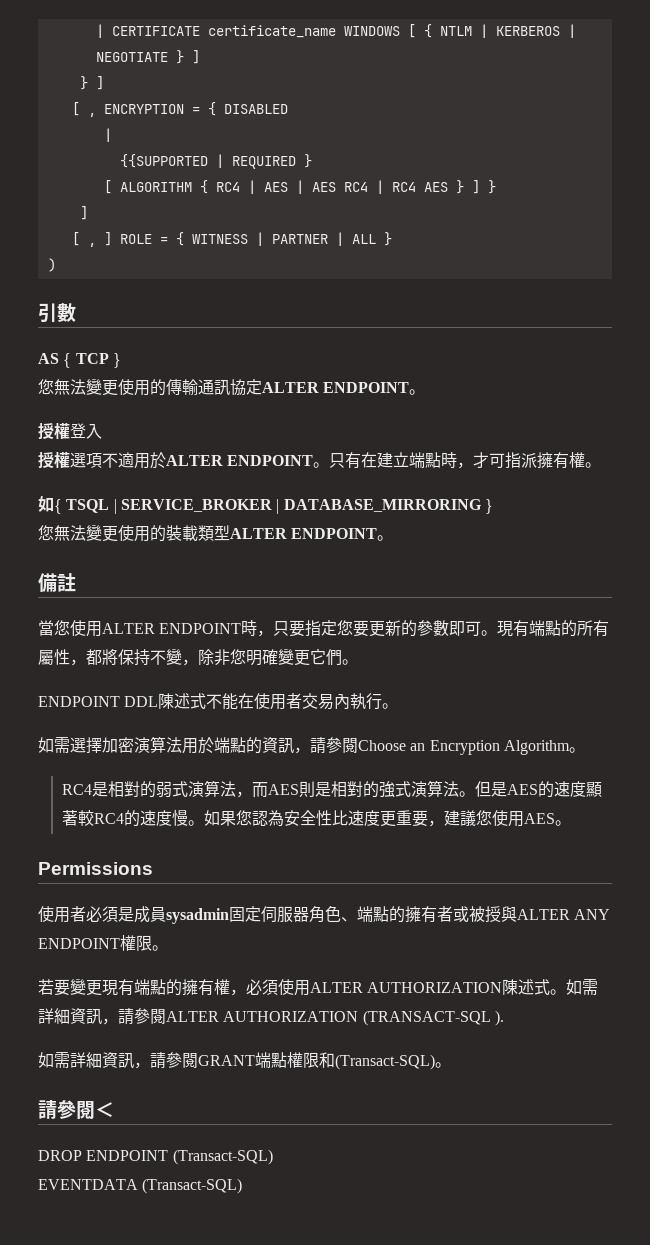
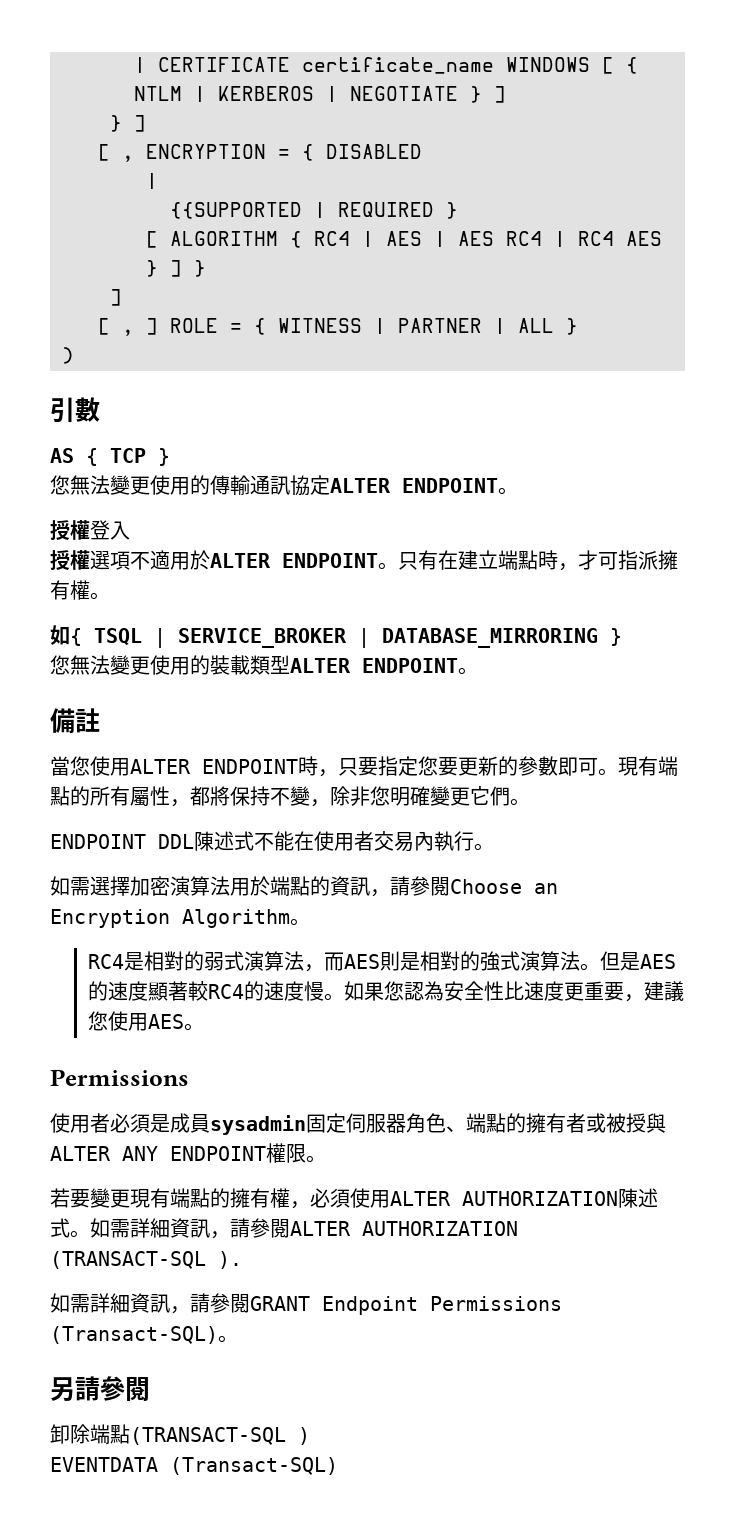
- 如需詳細資訊，請參閱GRANT端點權限和(Transact-SQL)。
+ 如需詳細資訊，請參閱GRANT Endpoint Permissions (Transact-SQL)。
- 請參閱＜
- DROP ENDPOINT (Transact-SQL)
+ 另請參閱
+ 卸除端點(TRANSACT-SQL )

